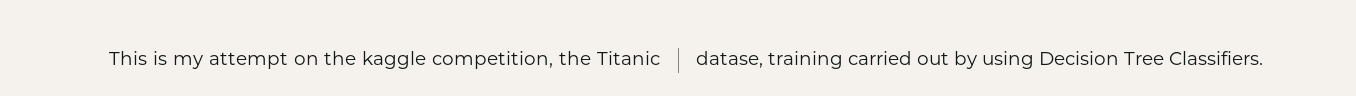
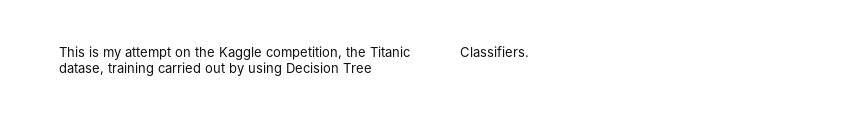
- This is my attempt on the kaggle competition, the Titanic datase, training carried out by using Decision Tree Classifiers.
+ This is my attempt on the Kaggle competition, the Titanic datase, training carried out by using Decision Tree Classifiers.

